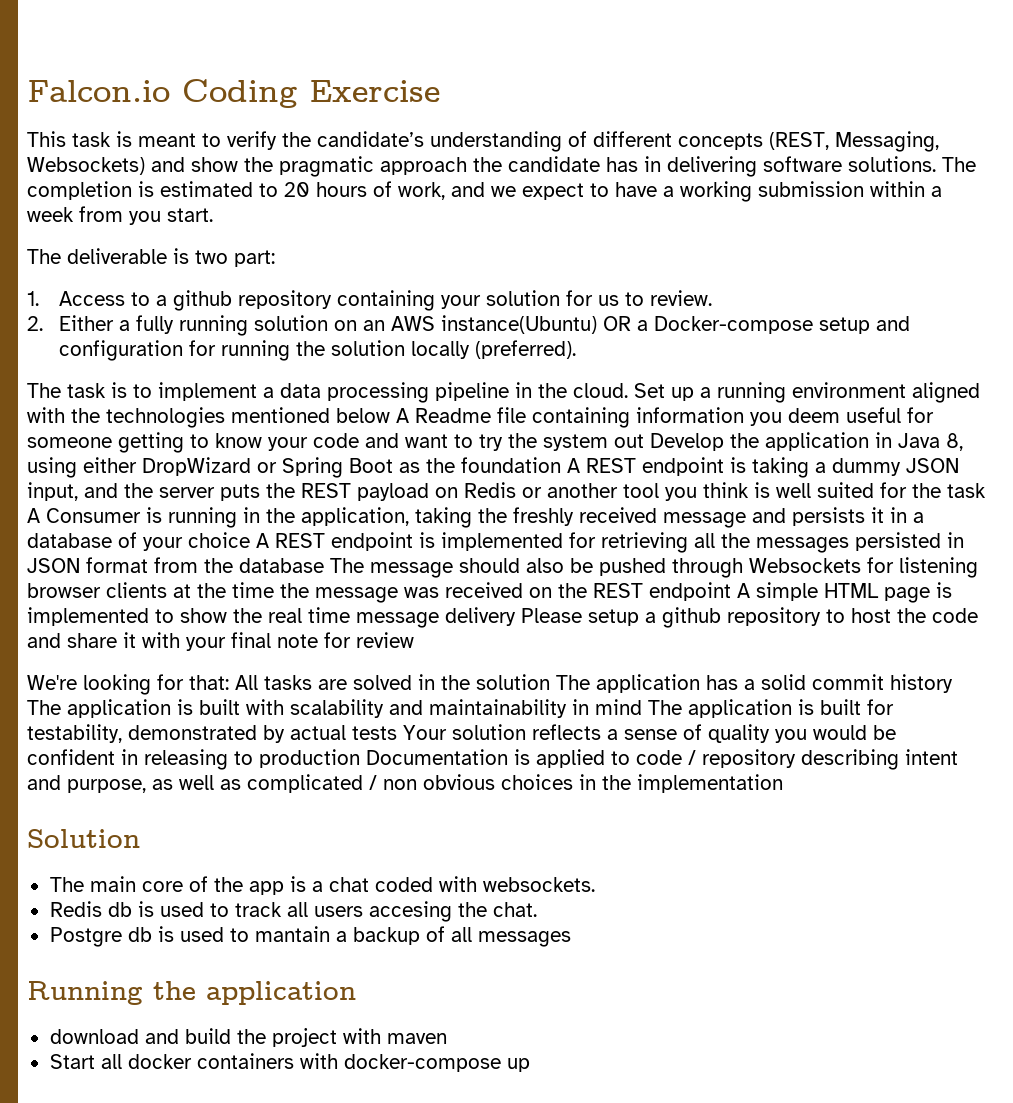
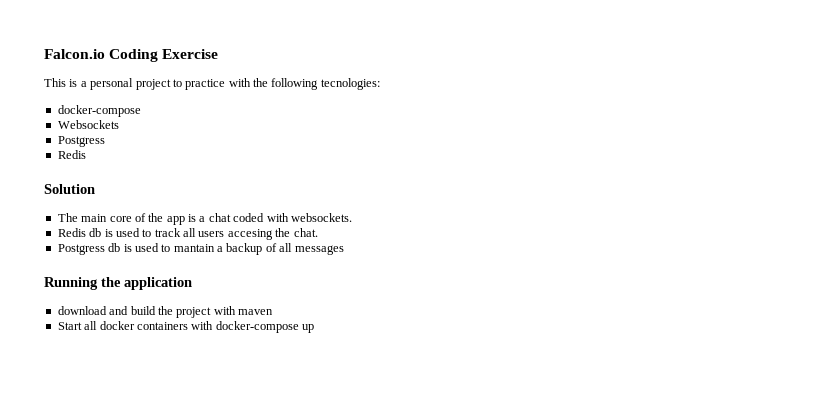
- This task is meant to verify the candidate’s understanding of different concepts (REST, Messaging, Websockets) and show the pragmatic approach the candidate has in delivering software solutions. The completion is estimated to 20 hours of work, and we expect to have a working submission within a week from you start.
- The deliverable is two part:
- 1. Access to a github repository containing your solution for us to review.
- 2. Either a fully running solution on an AWS instance(Ubuntu) OR a Docker-compose setup and configuration for running the solution locally (preferred).
- The task is to implement a data processing pipeline in the cloud. Set up a running environment aligned with the technologies mentioned below A Readme file containing information you deem useful for someone getting to know your code and want to try the system out Develop the application in Java 8, using either DropWizard or Spring Boot as the foundation A REST endpoint is taking a dummy JSON input, and the server puts the REST payload on Redis or another tool you think is well suited for the task A Consumer is running in the application, taking the freshly received message and persists it in a database of your choice A REST endpoint is implemented for retrieving all the messages persisted in JSON format from the database The message should also be pushed through Websockets for listening browser clients at the time the message was received on the REST endpoint A simple HTML page is implemented to show the real time message delivery Please setup a github repository to host the code and share it with your final note for review
- We're looking for that: All tasks are solved in the solution The application has a solid commit history The application is built with scalability and maintainability in mind The application is built for testability, demonstrated by actual tests Your solution reflects a sense of quality you would be confident in releasing to production Documentation is applied to code / repository describing intent and purpose, as well as complicated / non obvious choices in the implementation
+ This is a personal project to practice with the following tecnologies:
+ docker-compose
+ Websockets
+ Postgress
+ Redis
- Postgre db is used to mantain a backup of all messages
+ Postgress db is used to mantain a backup of all messages

